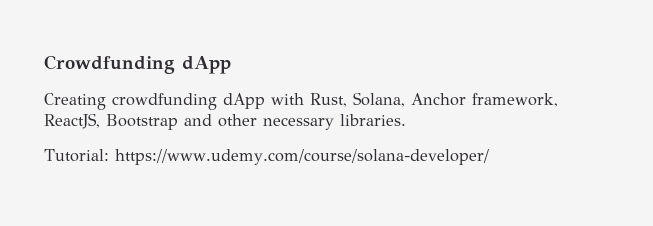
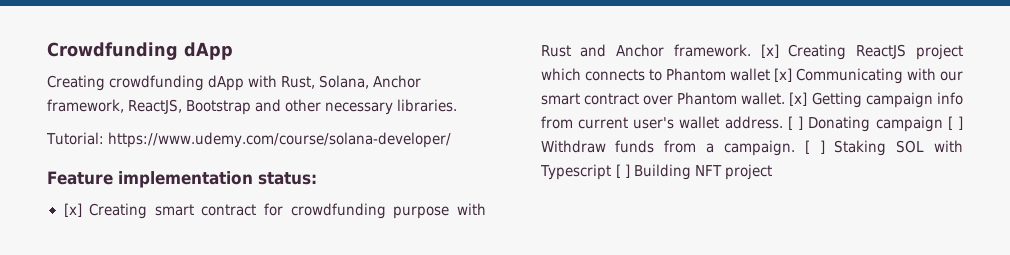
+ Feature implementation status:
+ [x] Creating smart contract for crowdfunding purpose with Rust and Anchor framework. [x] Creating ReactJS project which connects to Phantom wallet [x] Communicating with our smart contract over Phantom wallet. [x] Getting campaign info from current user's wallet address. [ ] Donating campaign [ ] Withdraw funds from a campaign. [ ] Staking SOL with Typescript [ ] Building NFT project

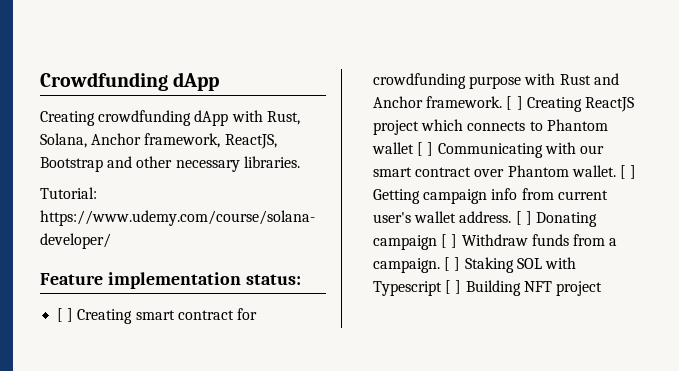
- [x] Creating smart contract for crowdfunding purpose with Rust and Anchor framework.
+ [ ] Creating smart contract for crowdfunding purpose with Rust and Anchor framework.
- [x] Creating ReactJS project which connects to Phantom wallet [x] Communicating with our smart contract over Phantom wallet.
+ [ ] Creating ReactJS project which connects to Phantom wallet [ ] Communicating with our smart contract over Phantom wallet.
- [x] Getting campaign info from current user's wallet address.
+ [ ] Getting campaign info from current user's wallet address.

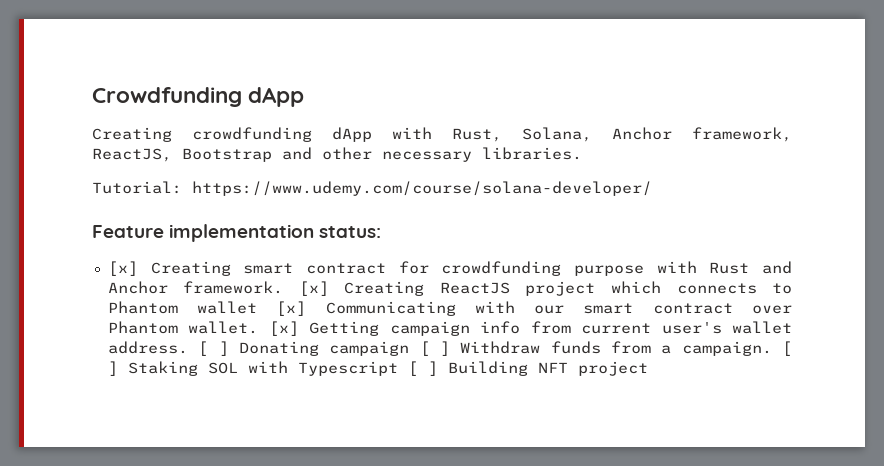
- [ ] Creating smart contract for crowdfunding purpose with Rust and Anchor framework.
+ [x] Creating smart contract for crowdfunding purpose with Rust and Anchor framework.
- [ ] Creating ReactJS project which connects to Phantom wallet [ ] Communicating with our smart contract over Phantom wallet.
+ [x] Creating ReactJS project which connects to Phantom wallet [x] Communicating with our smart contract over Phantom wallet.
- [ ] Getting campaign info from current user's wallet address.
+ [x] Getting campaign info from current user's wallet address.

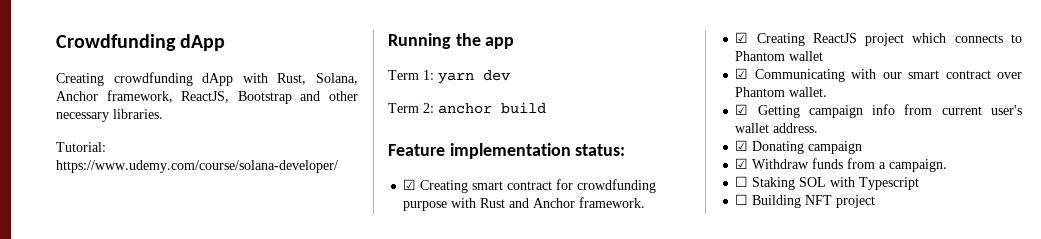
+ Running the app
+ Term 1: yarn dev
+ Term 2: anchor build
- [x] Creating smart contract for crowdfunding purpose with Rust and Anchor framework. [x] Creating ReactJS project which connects to Phantom wallet [x] Communicating with our smart contract over Phantom wallet. [x] Getting campaign info from current user's wallet address. [ ] Donating campaign [ ] Withdraw funds from a campaign. [ ] Staking SOL with Typescript [ ] Building NFT project
+ ☑ Creating smart contract for crowdfunding purpose with Rust and Anchor framework.
+ ☑ Creating ReactJS project which connects to Phantom wallet
+ ☑ Communicating with our smart contract over Phantom wallet.
+ ☑ Getting campaign info from current user's wallet address.
+ ☑ Donating campaign
+ ☑ Withdraw funds from a campaign.
+ ☐ Staking SOL with Typescript
+ ☐ Building NFT project

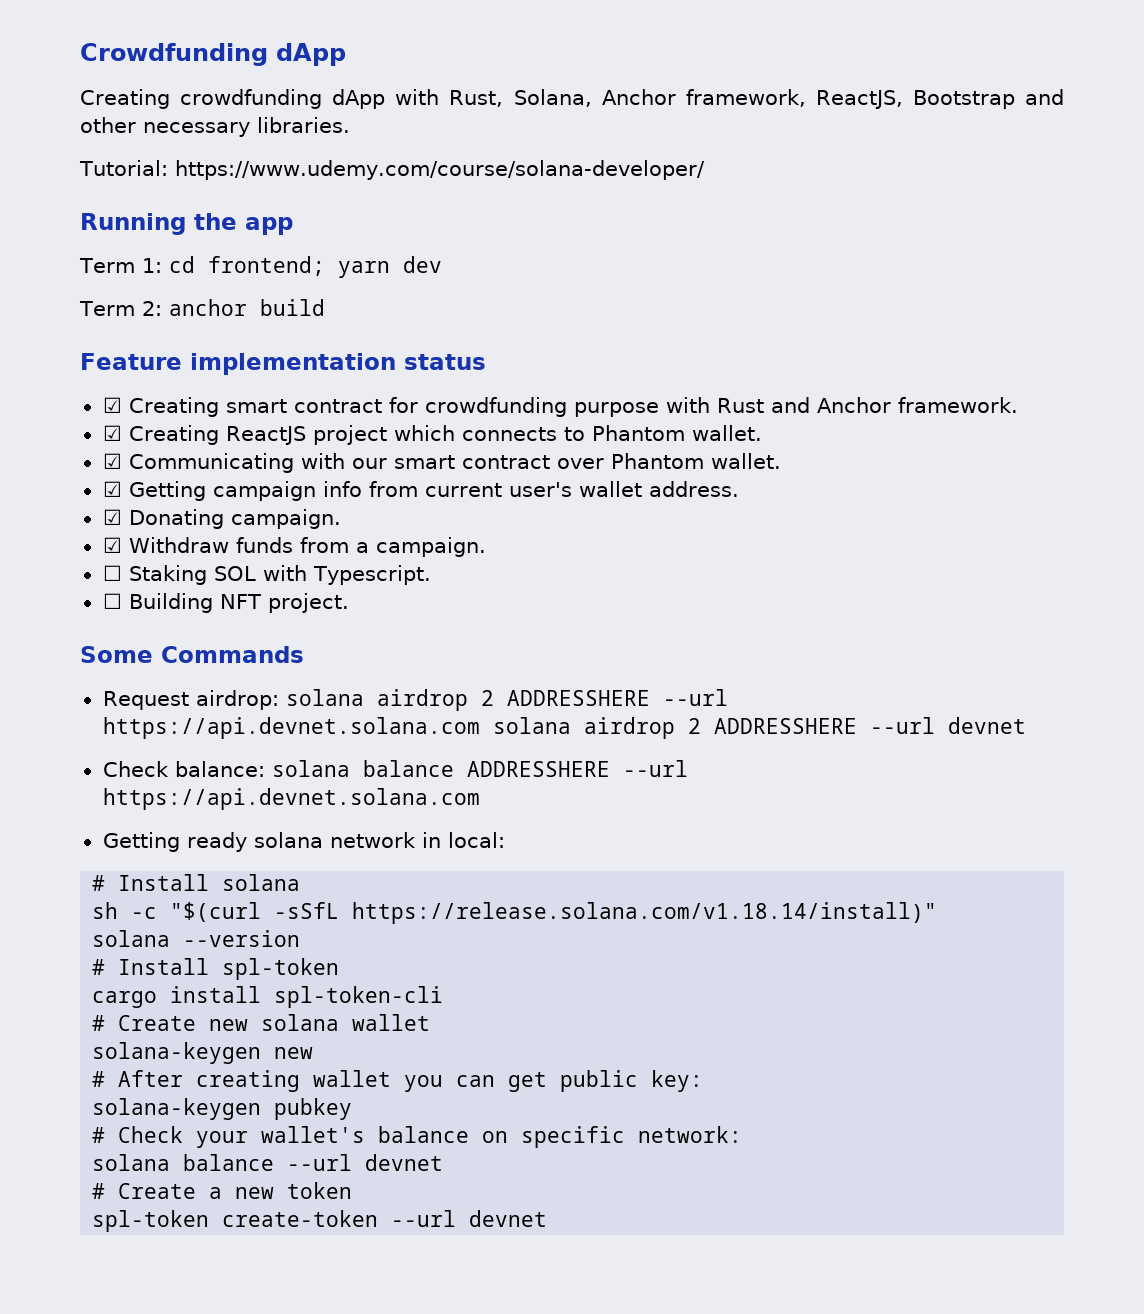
- Term 1: yarn dev
+ Term 1: cd frontend; yarn dev
- Feature implementation status:
+ Feature implementation status
- ☑ Creating ReactJS project which connects to Phantom wallet
+ ☑ Creating ReactJS project which connects to Phantom wallet.
- ☑ Donating campaign
+ ☑ Donating campaign.
- ☐ Staking SOL with Typescript
+ ☐ Staking SOL with Typescript.
- ☐ Building NFT project
+ ☐ Building NFT project.
+ Some Commands
+ Request airdrop: solana airdrop 2 ADDRESSHERE --url https://api.devnet.solana.com solana airdrop 2 ADDRESSHERE --url devnet
+ Check balance: solana balance ADDRESSHERE --url https://api.devnet.solana.com
+ Getting ready solana network in local:
+ # Install solana
+ sh -c "$(curl -sSfL https://release.solana.com/v1.18.14/install)"
+ solana --version
+ # Install spl-token
+ cargo install spl-token-cli
+ # Create new solana wallet
+ solana-keygen new
+ # After creating wallet you can get public key:
+ solana-keygen pubkey
+ # Check your wallet's balance on specific network:
+ solana balance --url devnet
+ # Create a new token
+ spl-token create-token --url devnet

